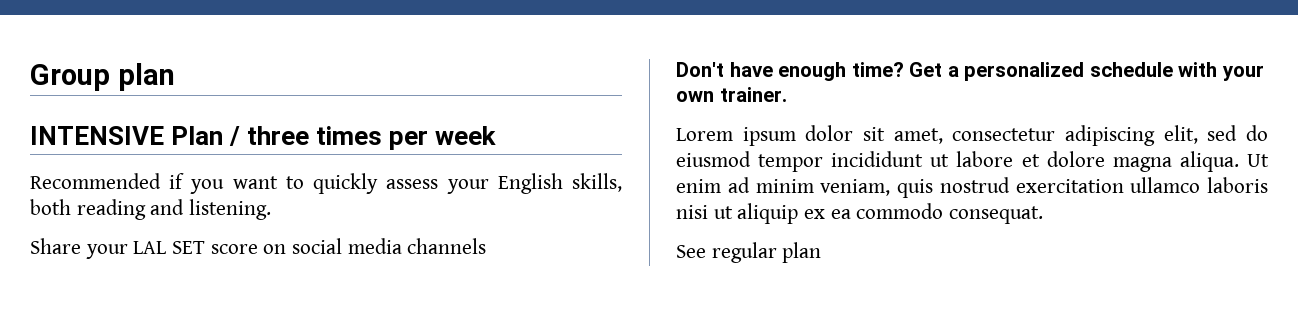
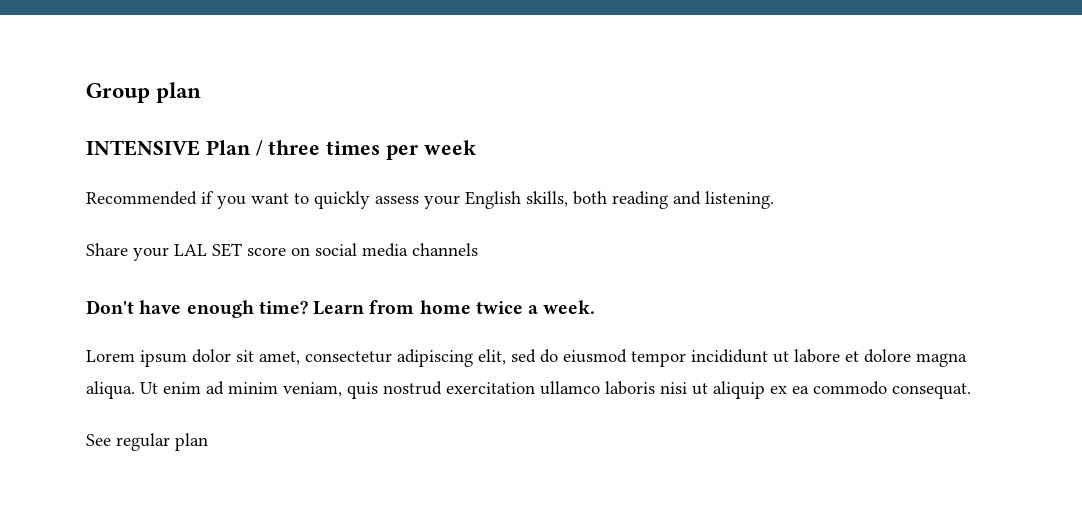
- Get a personalized schedule with your own trainer.
+ Learn from home twice a week.

